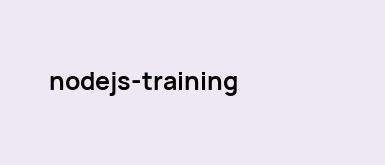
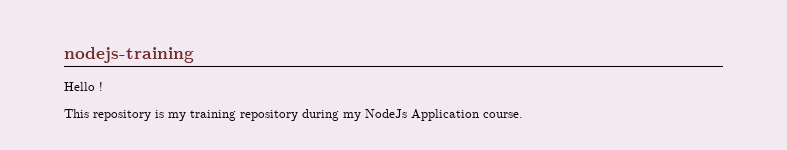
+ Hello !
+ This repository is my training repository during my NodeJs Application course.

